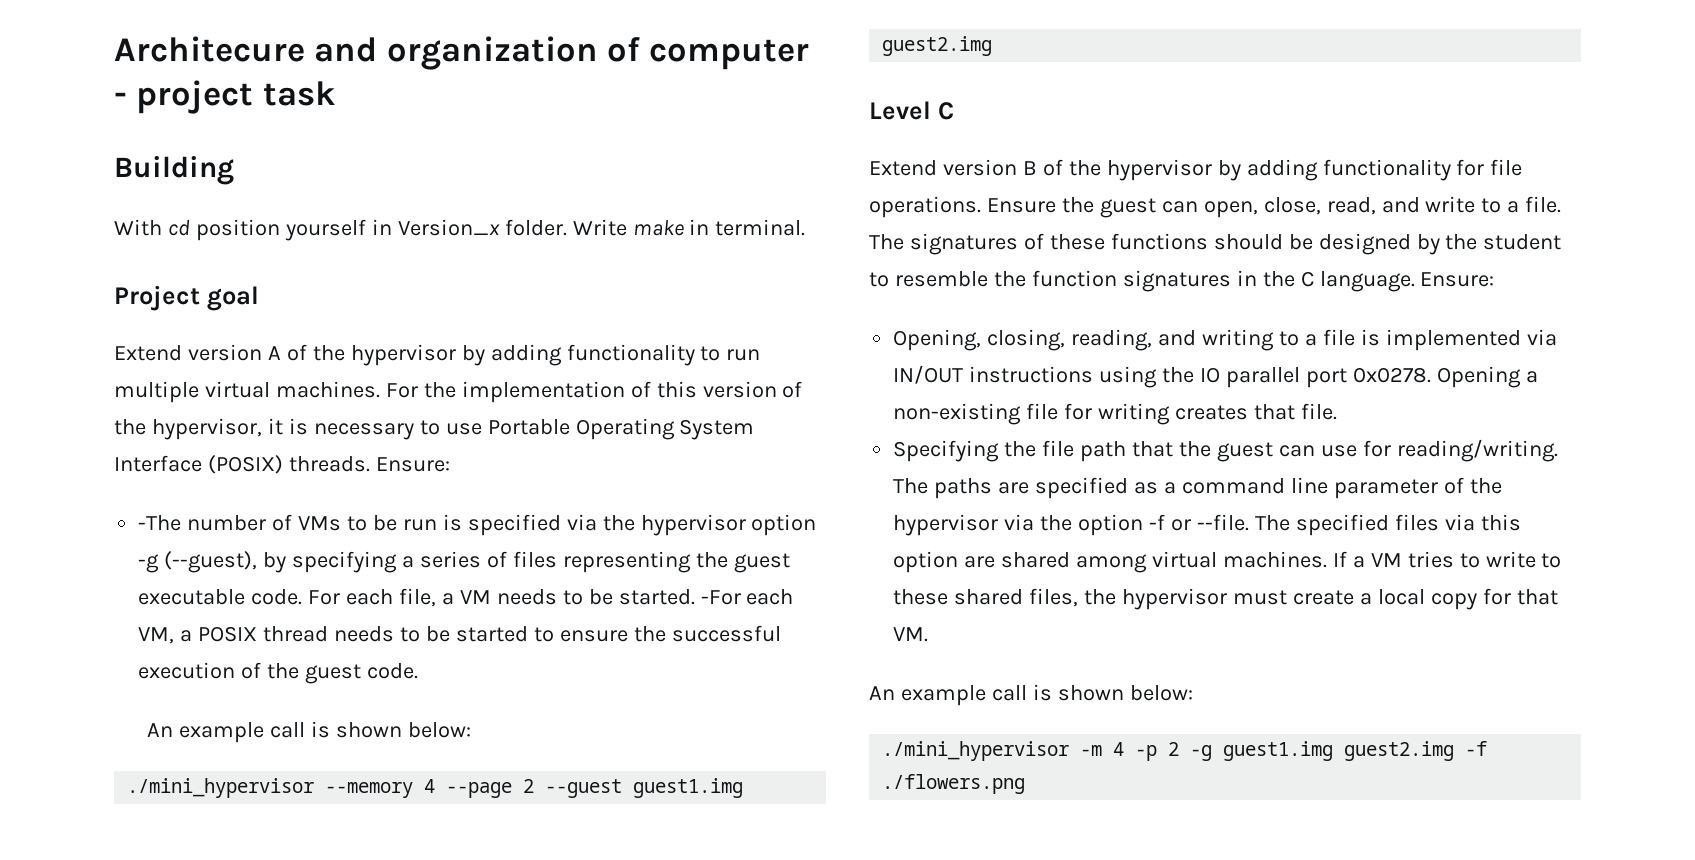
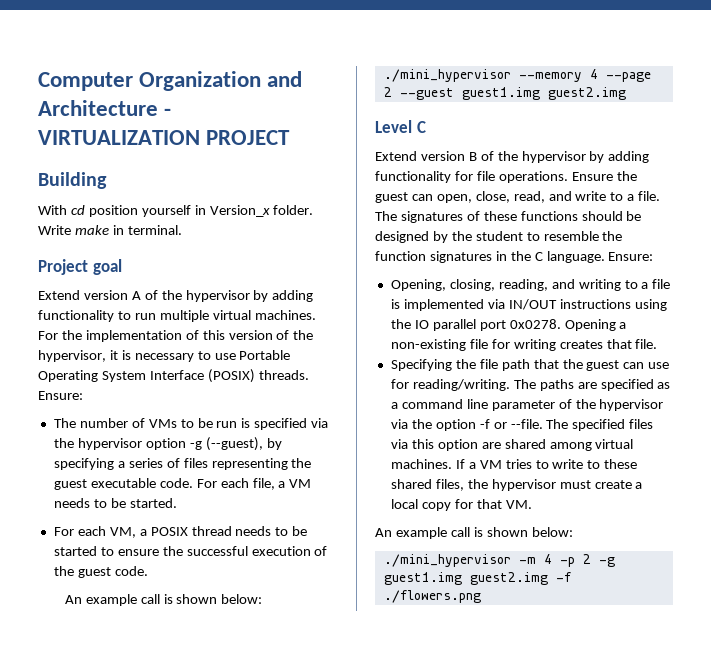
- Architecure and organization of computer - project task
+ Computer Organization and Architecture - VIRTUALIZATION PROJECT
- -The number of VMs to be run is specified via the hypervisor option -g (--guest), by specifying a series of files representing the guest executable code.
+ The number of VMs to be run is specified via the hypervisor option -g (--guest), by specifying a series of files representing the guest executable code.
- For each file, a VM needs to be started. -For each VM, a POSIX thread needs to be started to ensure the successful execution of the guest code.
+ For each file, a VM needs to be started.
+ For each VM, a POSIX thread needs to be started to ensure the successful execution of the guest code.

